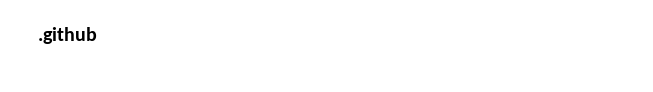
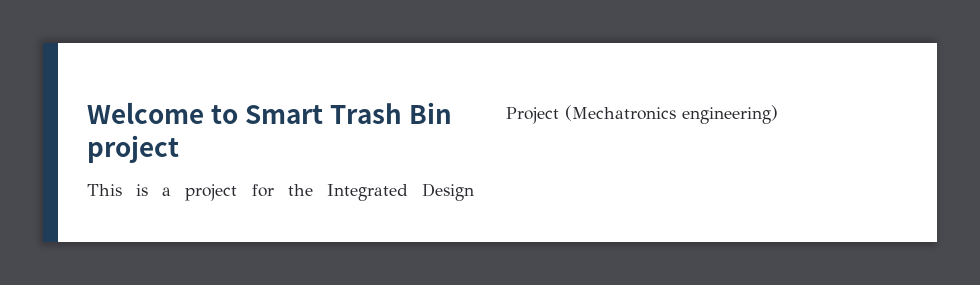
- .github
+ Welcome to Smart Trash Bin project
+ This is a project for the Integrated Design Project (Mechatronics engineering)

